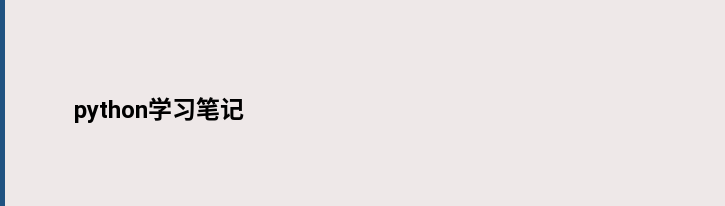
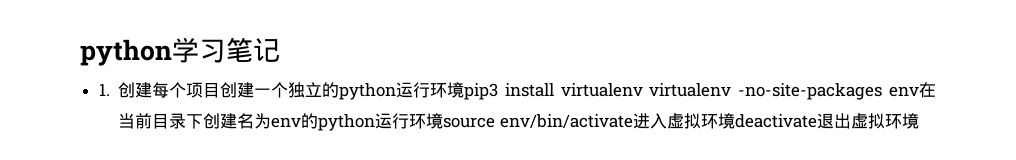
+ 1.创建每个项目创建一个独立的python运行环境pip3 install virtualenv virtualenv -no-site-packages env在当前目录下创建名为env的python运行环境source env/bin/activate进入虚拟环境deactivate退出虚拟环境

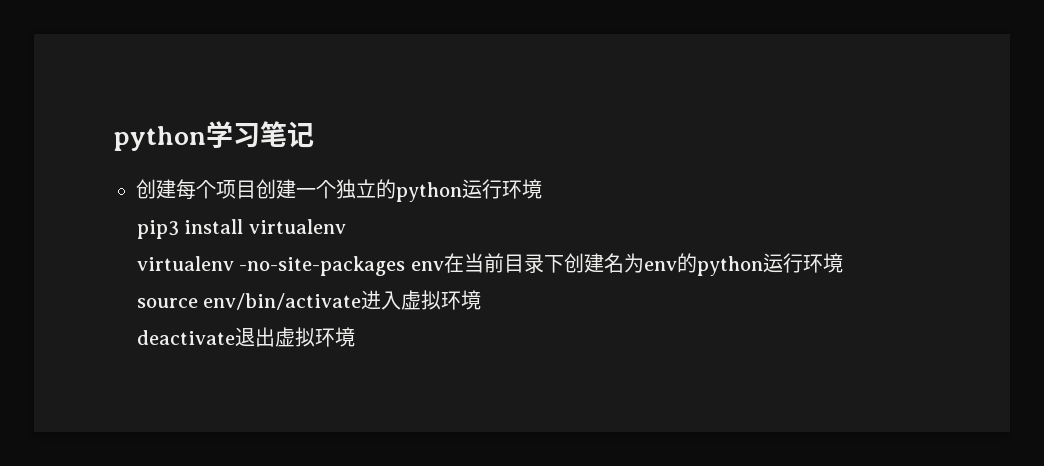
- 1.创建每个项目创建一个独立的python运行环境pip3 install virtualenv virtualenv -no-site-packages env在当前目录下创建名为env的python运行环境source env/bin/activate进入虚拟环境deactivate退出虚拟环境
+ 创建每个项目创建一个独立的python运行环境
+ pip3 install virtualenv
+ virtualenv -no-site-packages env在当前目录下创建名为env的python运行环境
+ source env/bin/activate进入虚拟环境
+ deactivate退出虚拟环境

